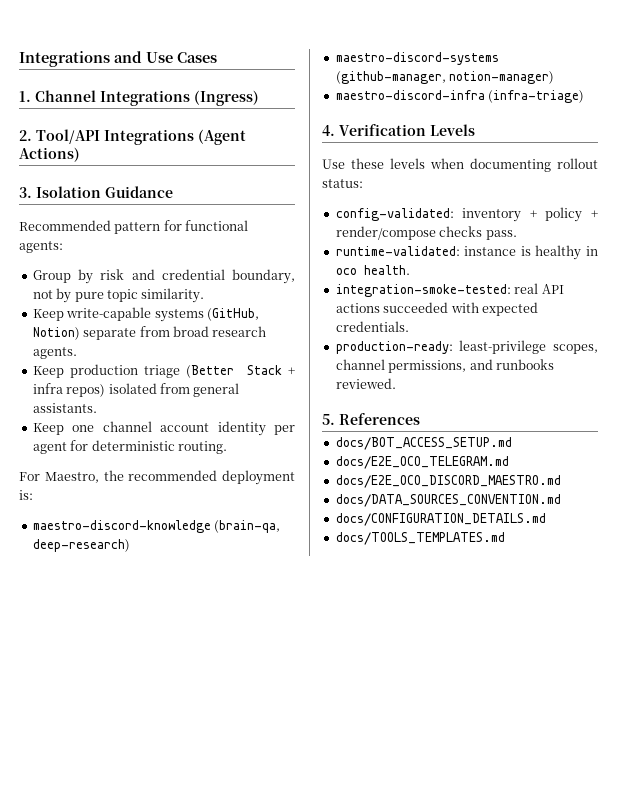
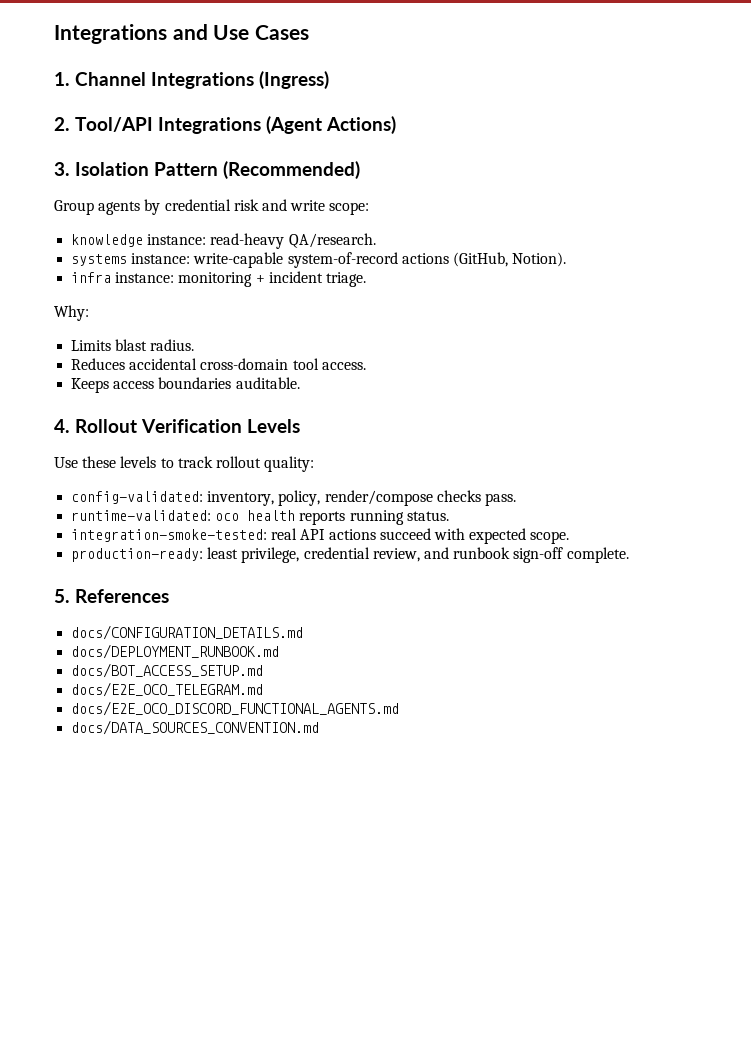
- 3. Isolation Guidance
- Recommended pattern for functional agents:
- Group by risk and credential boundary, not by pure topic similarity.
- Keep write-capable systems (GitHub, Notion) separate from broad research agents.
- Keep production triage (Better Stack + infra repos) isolated from general assistants.
- Keep one channel account identity per agent for deterministic routing.
- For Maestro, the recommended deployment is:
- maestro-discord-knowledge (brain-qa, deep-research)
- maestro-discord-systems (github-manager, notion-manager)
- maestro-discord-infra (infra-triage)
+ 3. Isolation Pattern (Recommended)
+ Group agents by credential risk and write scope:
+ knowledge instance: read-heavy QA/research.
+ systems instance: write-capable system-of-record actions (GitHub, Notion).
+ infra instance: monitoring + incident triage.
+ Why:
+ Limits blast radius.
+ Reduces accidental cross-domain tool access.
+ Keeps access boundaries auditable.
- 4. Verification Levels
+ 4. Rollout Verification Levels
- Use these levels when documenting rollout status:
- config-validated: inventory + policy + render/compose checks pass.
- runtime-validated: instance is healthy in oco health.
+ Use these levels to track rollout quality:
+ config-validated: inventory, policy, render/compose checks pass.
+ runtime-validated: oco health reports running status.
- integration-smoke-tested: real API actions succeeded with expected credentials.
+ integration-smoke-tested: real API actions succeed with expected scope.
- production-ready: least-privilege scopes, channel permissions, and runbooks reviewed.
+ production-ready: least privilege, credential review, and runbook sign-off complete.
+ docs/CONFIGURATION_DETAILS.md
+ docs/DEPLOYMENT_RUNBOOK.md
- docs/E2E_OCO_DISCORD_MAESTRO.md
+ docs/E2E_OCO_DISCORD_FUNCTIONAL_AGENTS.md
- docs/CONFIGURATION_DETAILS.md
- docs/TOOLS_TEMPLATES.md

